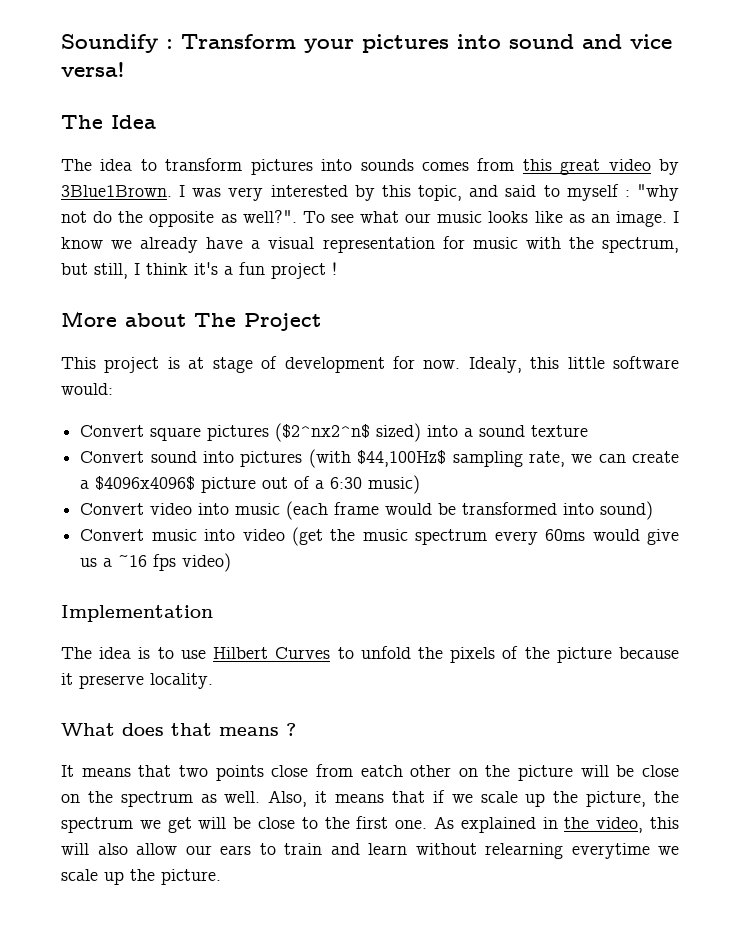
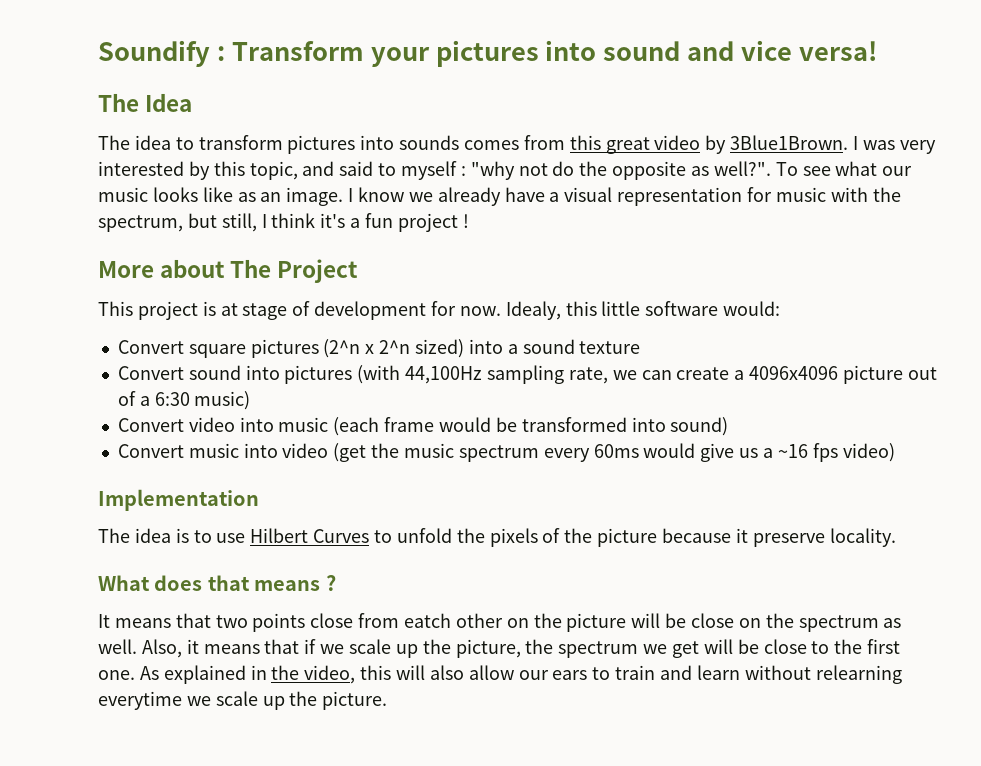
- Convert square pictures ($2^nx2^n$ sized) into a sound texture
+ Convert square pictures (2^n x 2^n sized) into a sound texture
- Convert sound into pictures (with $44,100Hz$ sampling rate, we can create a $4096x4096$ picture out of a 6:30 music)
+ Convert sound into pictures (with 44,100Hz sampling rate, we can create a 4096x4096 picture out of a 6:30 music)

